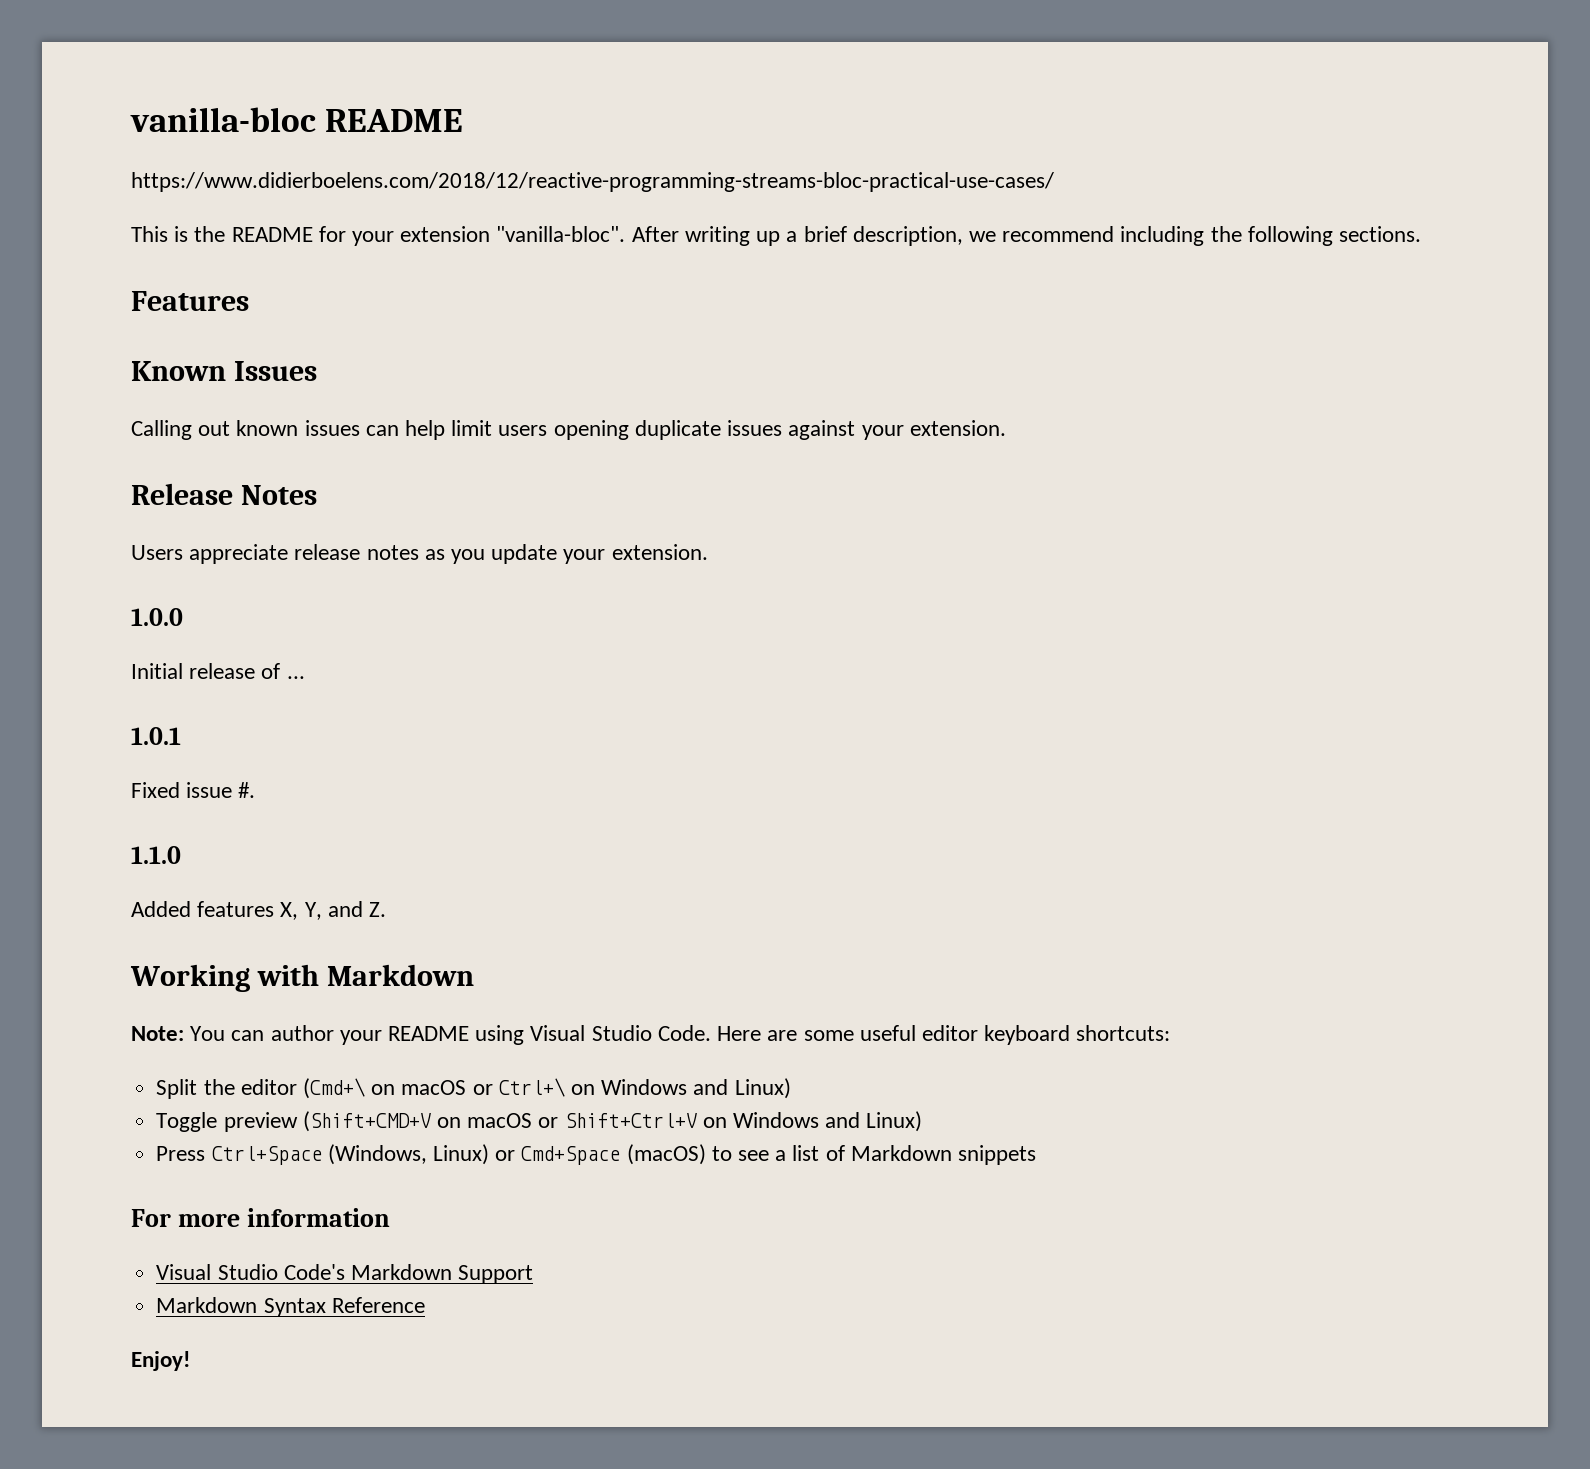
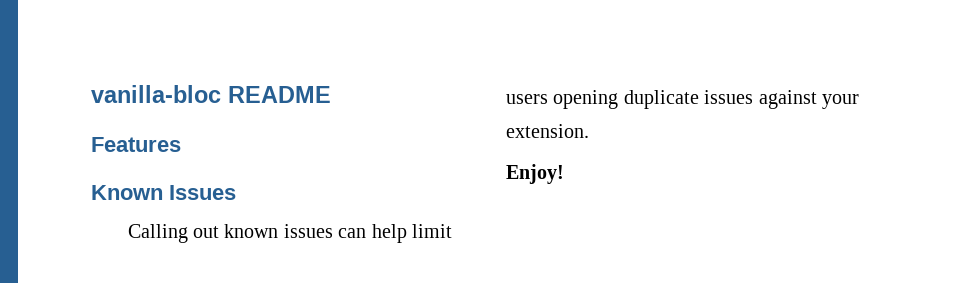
- https://www.didierboelens.com/2018/12/reactive-programming-streams-bloc-practical-use-cases/
- This is the README for your extension "vanilla-bloc". After writing up a brief description, we recommend including the following sections.
- Release Notes
- Users appreciate release notes as you update your extension.
- 1.0.0
- Initial release of ...
- 1.0.1
- Fixed issue #.
- 1.1.0
- Added features X, Y, and Z.
- Working with Markdown
- Note: You can author your README using Visual Studio Code. Here are some useful editor keyboard shortcuts:
- Split the editor (Cmd+\ on macOS or Ctrl+\ on Windows and Linux)
- Toggle preview (Shift+CMD+V on macOS or Shift+Ctrl+V on Windows and Linux)
- Press Ctrl+Space (Windows, Linux) or Cmd+Space (macOS) to see a list of Markdown snippets
- For more information
- Visual Studio Code's Markdown Support
- Markdown Syntax Reference

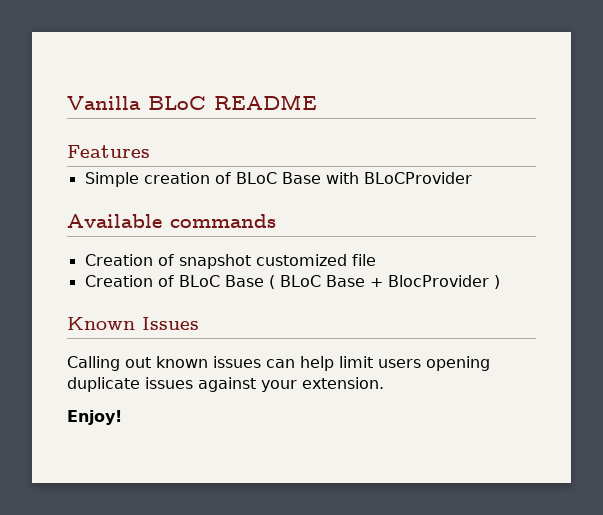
- vanilla-bloc README
+ Vanilla BLoC README
+ Simple creation of BLoC Base with BLoCProvider
+ Available commands
+ Creation of snapshot customized file
+ Creation of BLoC Base ( BLoC Base + BlocProvider )

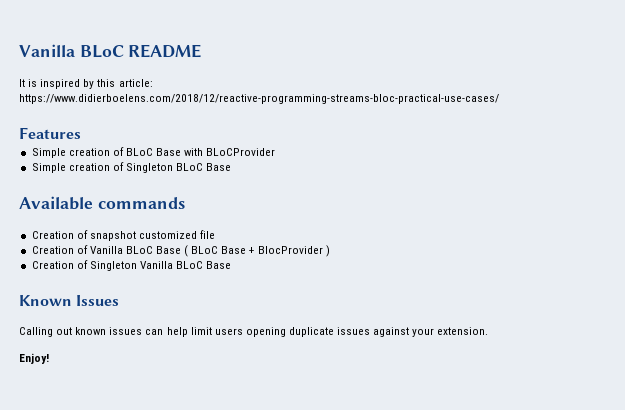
+ It is inspired by this article: https://www.didierboelens.com/2018/12/reactive-programming-streams-bloc-practical-use-cases/
+ Simple creation of Singleton BLoC Base
- Creation of BLoC Base ( BLoC Base + BlocProvider )
+ Creation of Vanilla BLoC Base ( BLoC Base + BlocProvider )
+ Creation of Singleton Vanilla BLoC Base

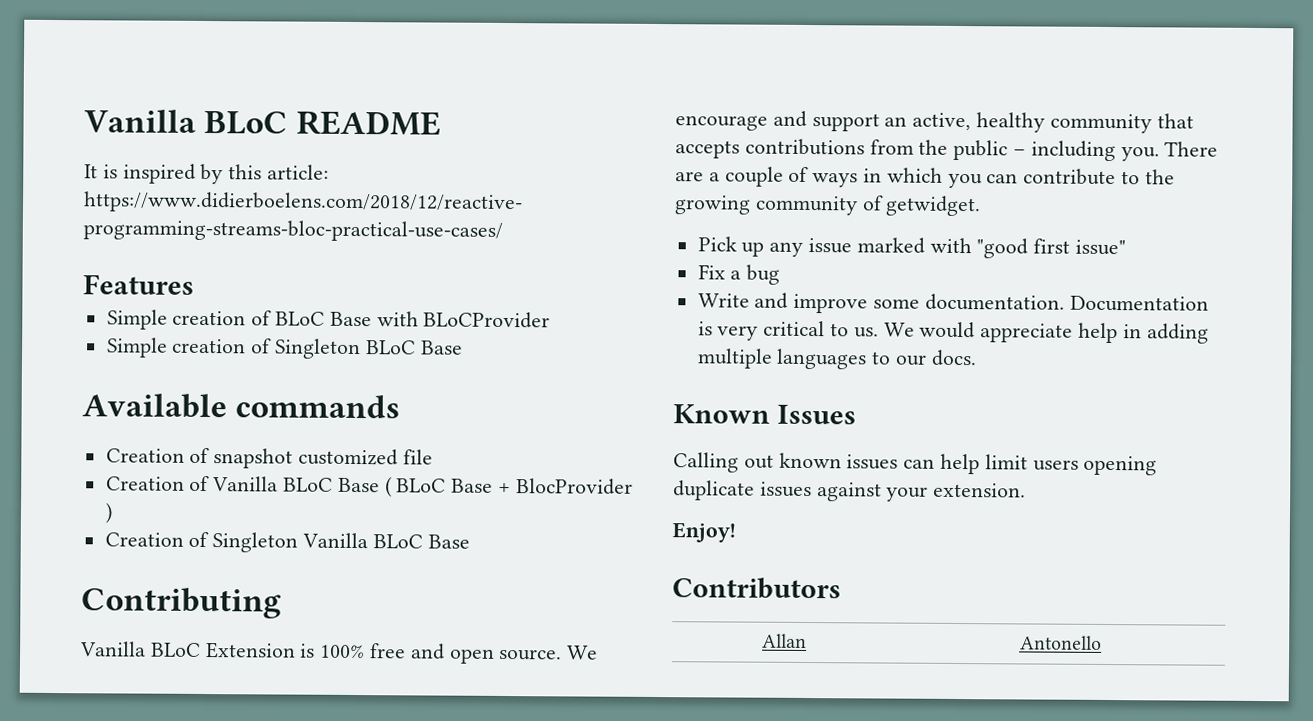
+ Contributing
+ Vanilla BLoC Extension is 100% free and open source. We encourage and support an active, healthy community that accepts contributions from the public – including you. There are a couple of ways in which you can contribute to the growing community of getwidget.
+ Pick up any issue marked with "good first issue"
+ Fix a bug
+ Write and improve some documentation. Documentation is very critical to us. We would appreciate help in adding multiple languages to our docs.
+ Contributors
+ Allan | Antonello

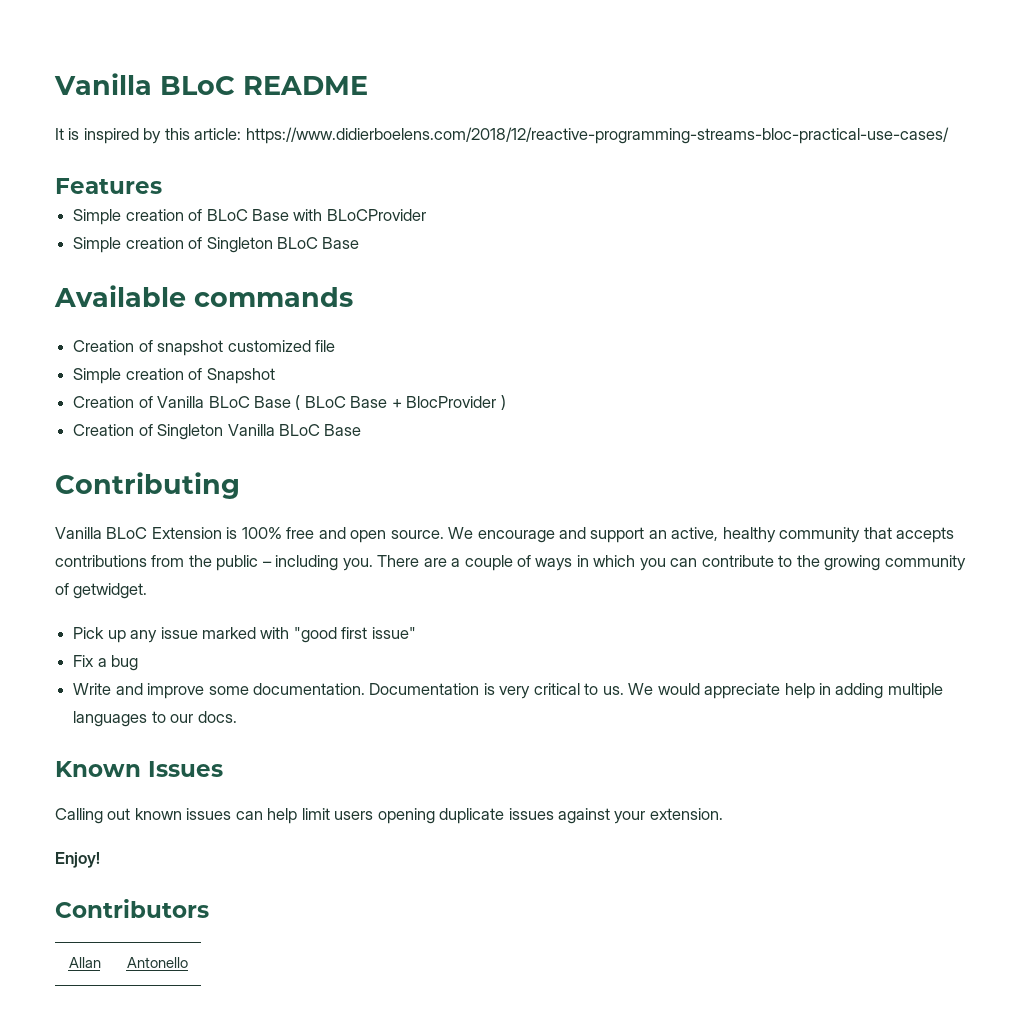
+ Simple creation of Snapshot

